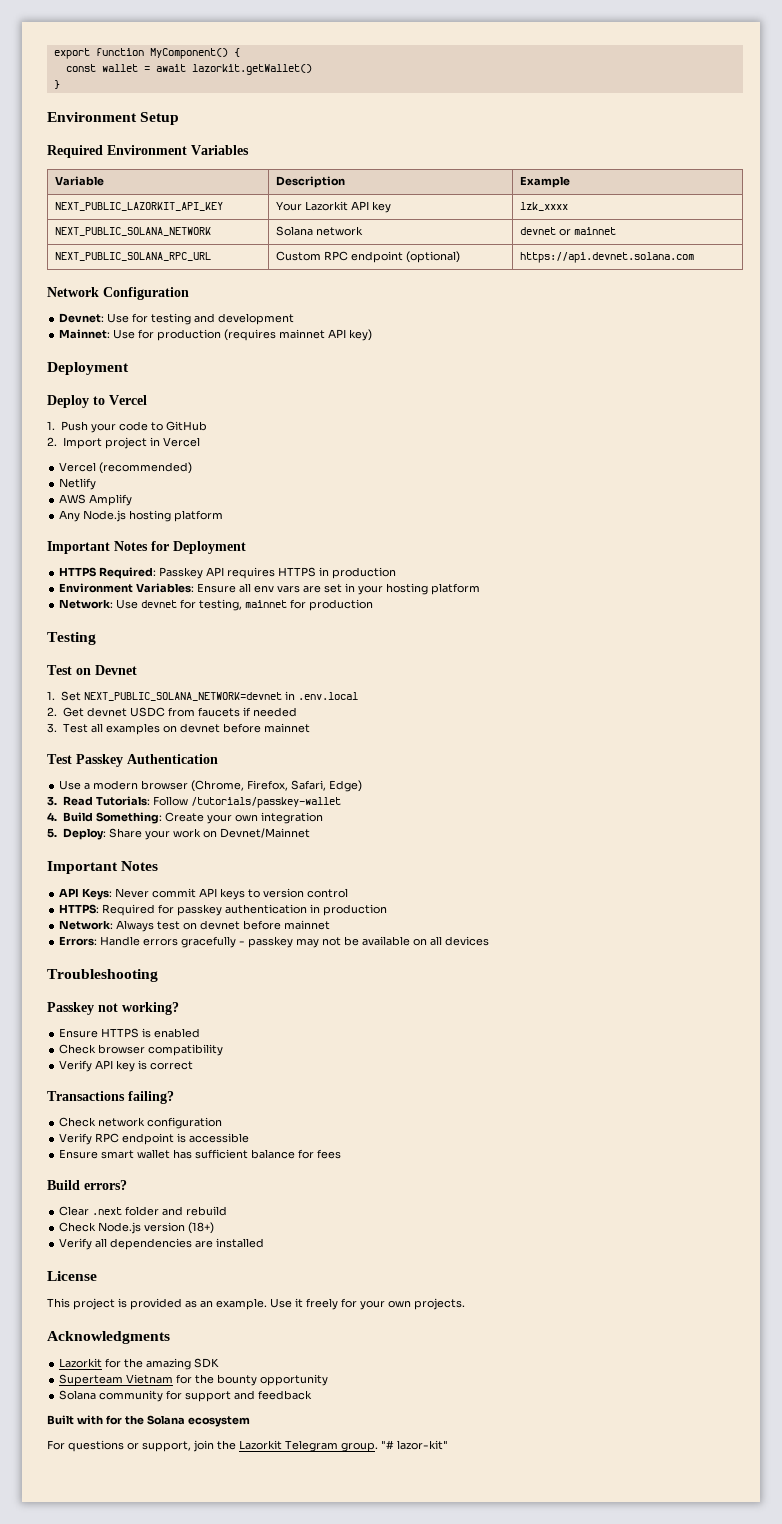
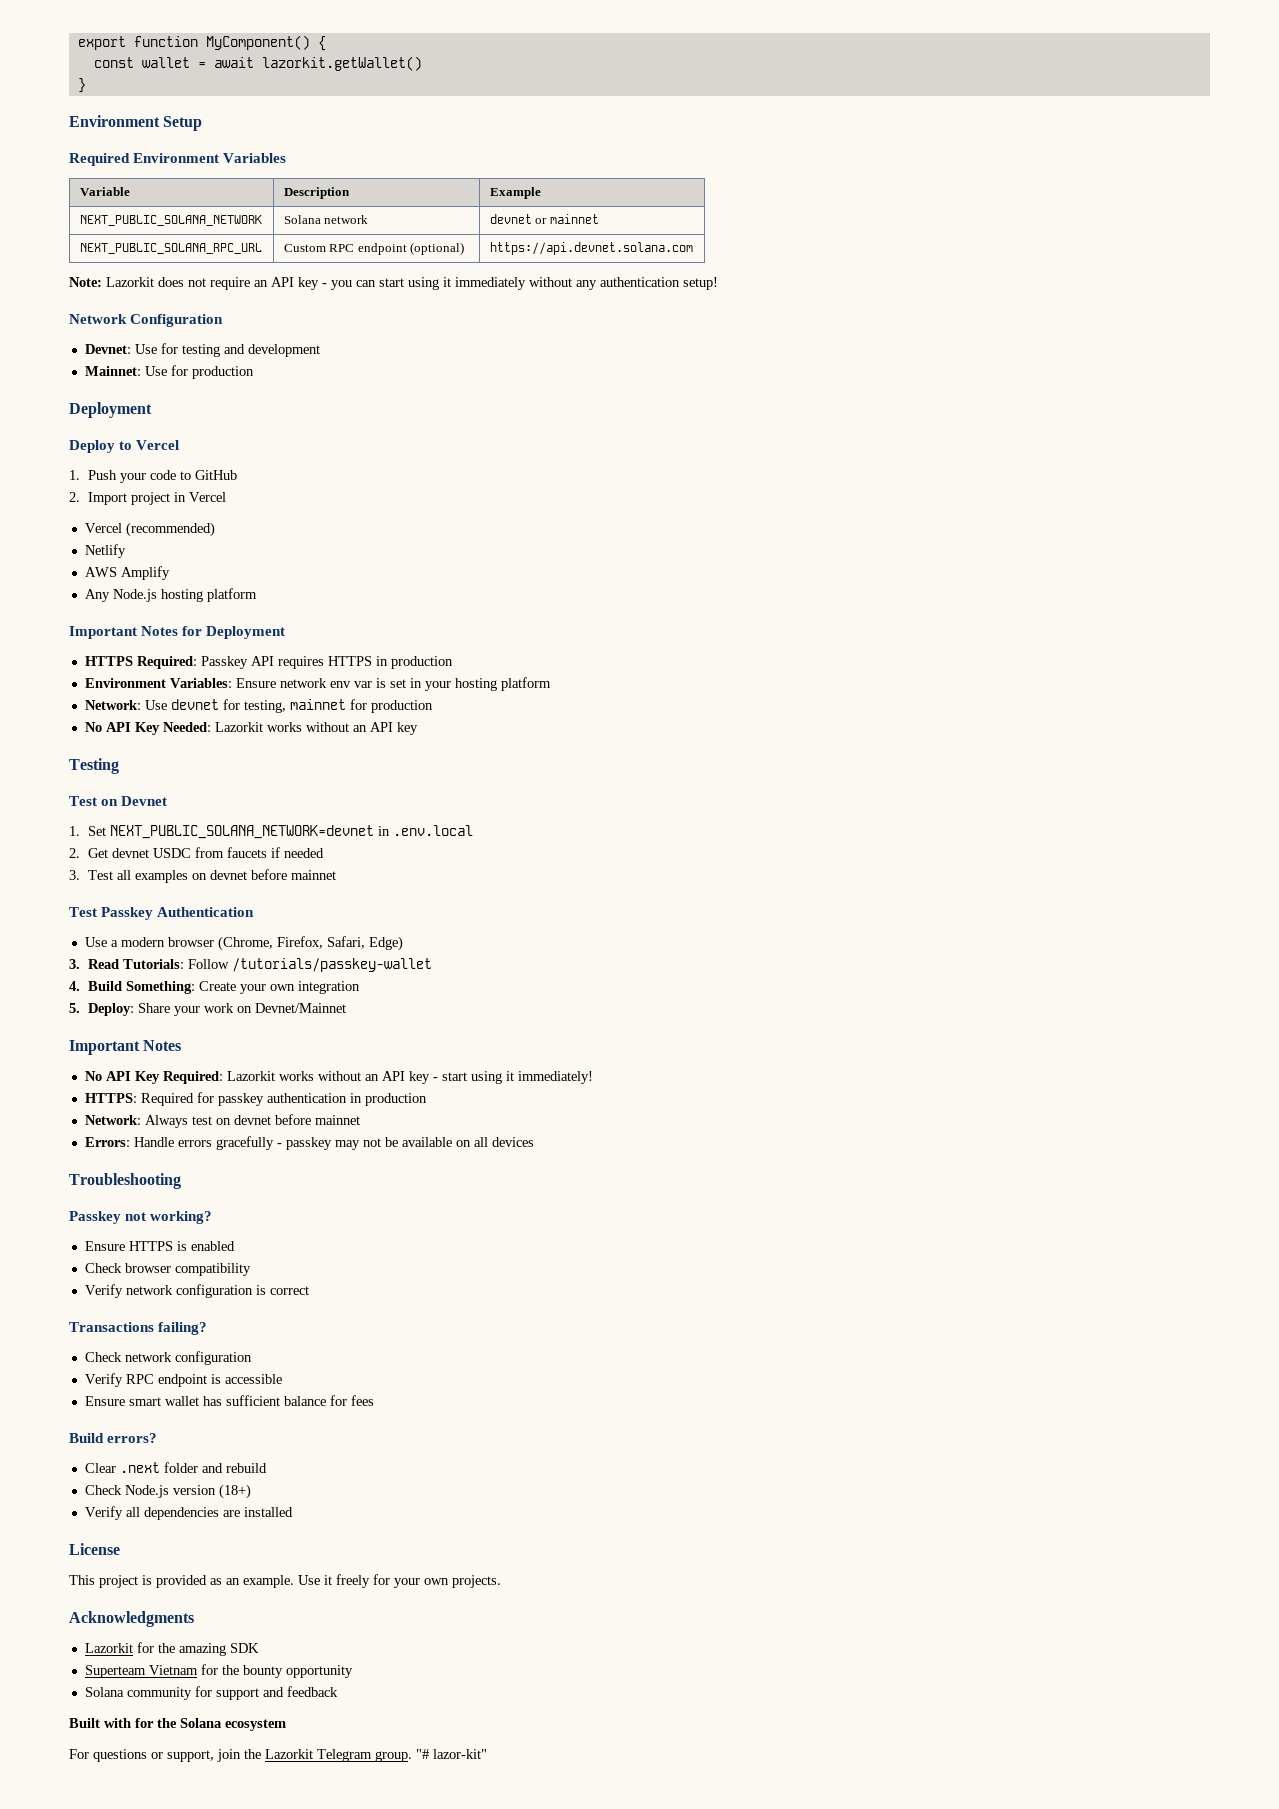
- NEXT_PUBLIC_LAZORKIT_API_KEY | Your Lazorkit API key | lzk_xxxx
+ Note: Lazorkit does not require an API key - you can start using it immediately without any authentication setup!
- Mainnet: Use for production (requires mainnet API key)
+ Mainnet: Use for production
- Environment Variables: Ensure all env vars are set in your hosting platform
+ Environment Variables: Ensure network env var is set in your hosting platform
+ No API Key Needed: Lazorkit works without an API key
- API Keys: Never commit API keys to version control
+ No API Key Required: Lazorkit works without an API key - start using it immediately!
- Verify API key is correct
+ Verify network configuration is correct

